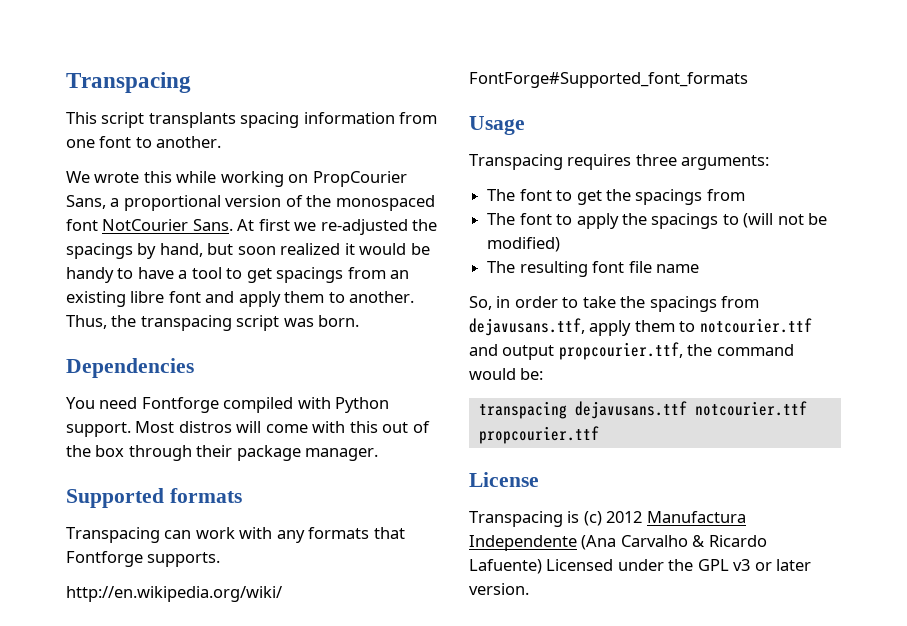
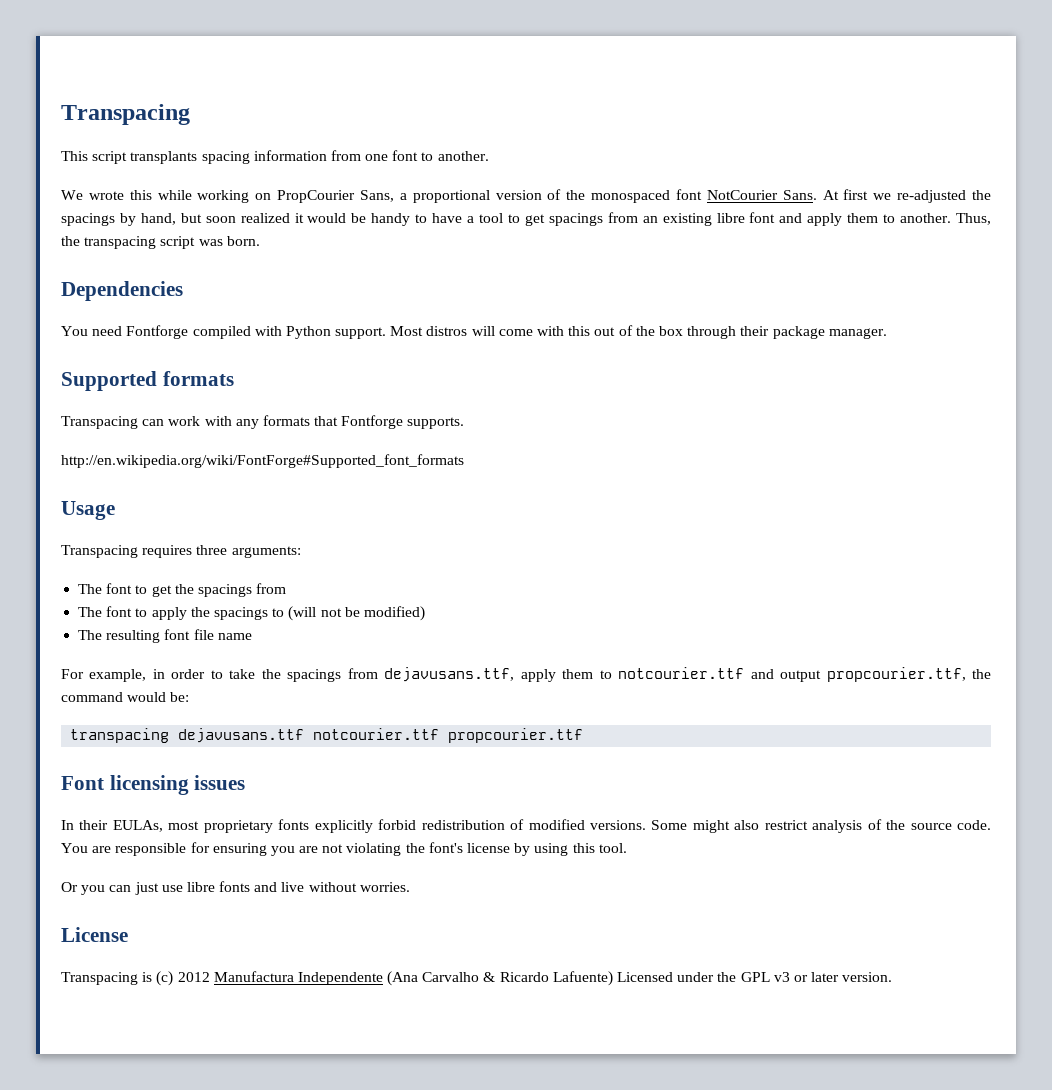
- So, in order to take the spacings from dejavusans.ttf, apply them to notcourier.ttf and output propcourier.ttf, the command would be:
+ For example, in order to take the spacings from dejavusans.ttf, apply them to notcourier.ttf and output propcourier.ttf, the command would be:
+ Font licensing issues
+ In their EULAs, most proprietary fonts explicitly forbid redistribution of modified versions. Some might also restrict analysis of the source code. You are responsible for ensuring you are not violating the font's license by using this tool.
+ Or you can just use libre fonts and live without worries.

